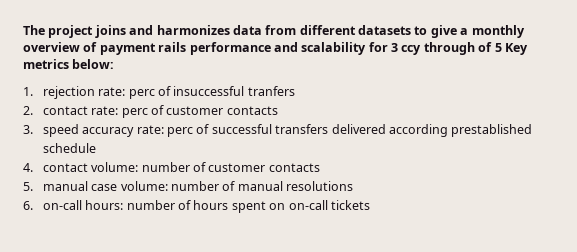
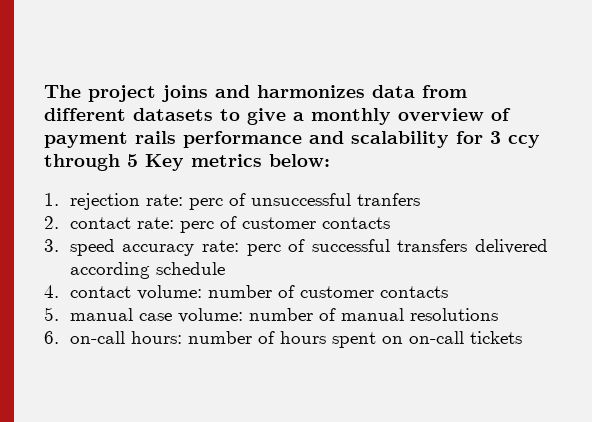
- The project joins and harmonizes data from different datasets to give a monthly overview of payment rails performance and scalability for 3 ccy through of 5 Key metrics below:
+ The project joins and harmonizes data from different datasets to give a monthly overview of payment rails performance and scalability for 3 ccy through 5 Key metrics below:
- 1. rejection rate: perc of insuccessful tranfers
+ 1. rejection rate: perc of unsuccessful tranfers
- 3. speed accuracy rate: perc of successful transfers delivered according prestablished schedule
+ 3. speed accuracy rate: perc of successful transfers delivered according schedule

